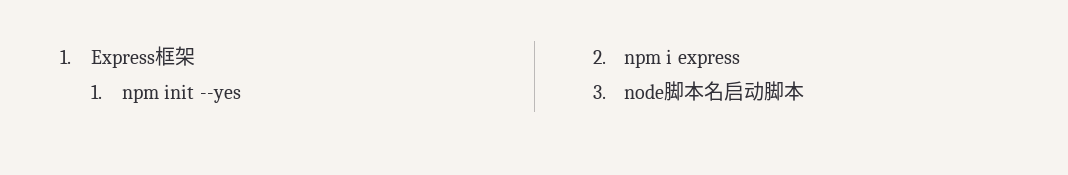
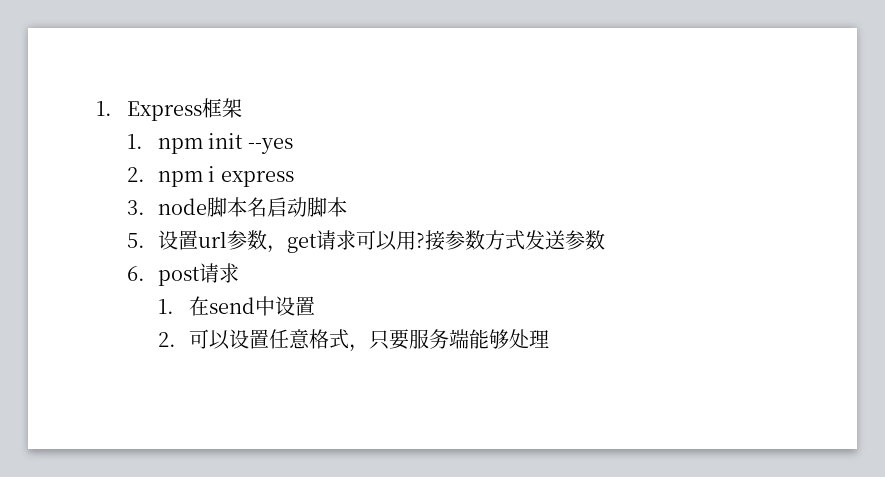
+ 5.设置url参数，get请求可以用?接参数方式发送参数
+ 6. post请求
+ 1.在send中设置
+ 2.可以设置任意格式，只要服务端能够处理

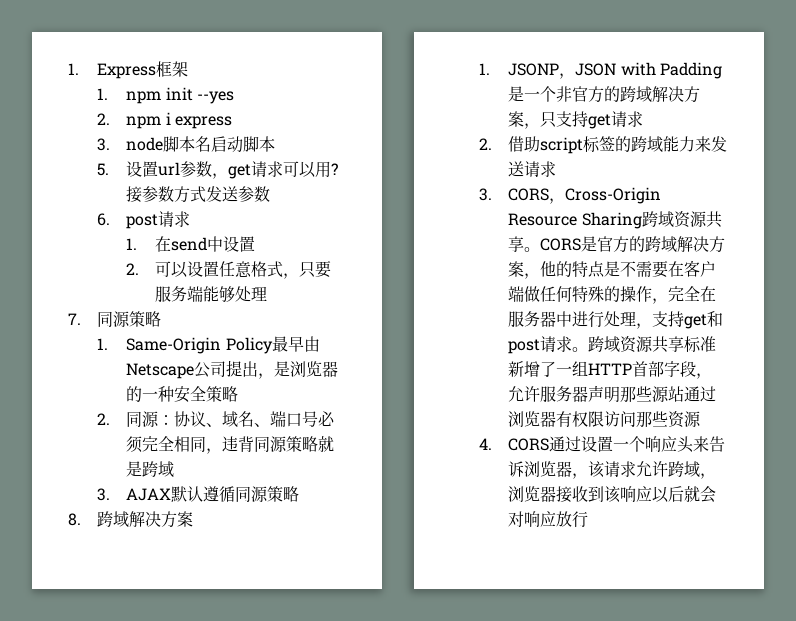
+ 7.同源策略
+ 1. Same-Origin Policy最早由Netscape公司提出，是浏览器的一种安全策略
+ 2.同源：协议、域名、端口号必须完全相同，违背同源策略就是跨域
+ 3. AJAX默认遵循同源策略
+ 8.跨域解决方案
+ 1. JSONP，JSON with Padding是一个非官方的跨域解决方案，只支持get请求
+ 2.借助script标签的跨域能力来发送请求
+ 3. CORS，Cross-Origin Resource Sharing跨域资源共享。CORS是官方的跨域解决方案，他的特点是不需要在客户端做任何特殊的操作，完全在服务器中进行处理，支持get和post请求。跨域资源共享标准新增了一组HTTP首部字段，允许服务器声明那些源站通过浏览器有权限访问那些资源
+ 4. CORS通过设置一个响应头来告诉浏览器，该请求允许跨域，浏览器接收到该响应以后就会对响应放行

